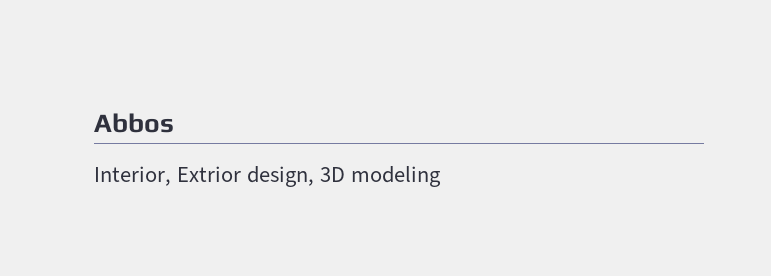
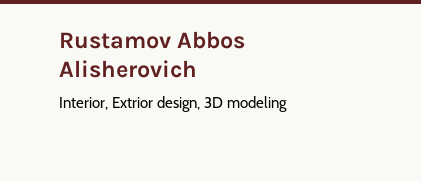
- Abbos
+ Rustamov Abbos Alisherovich

